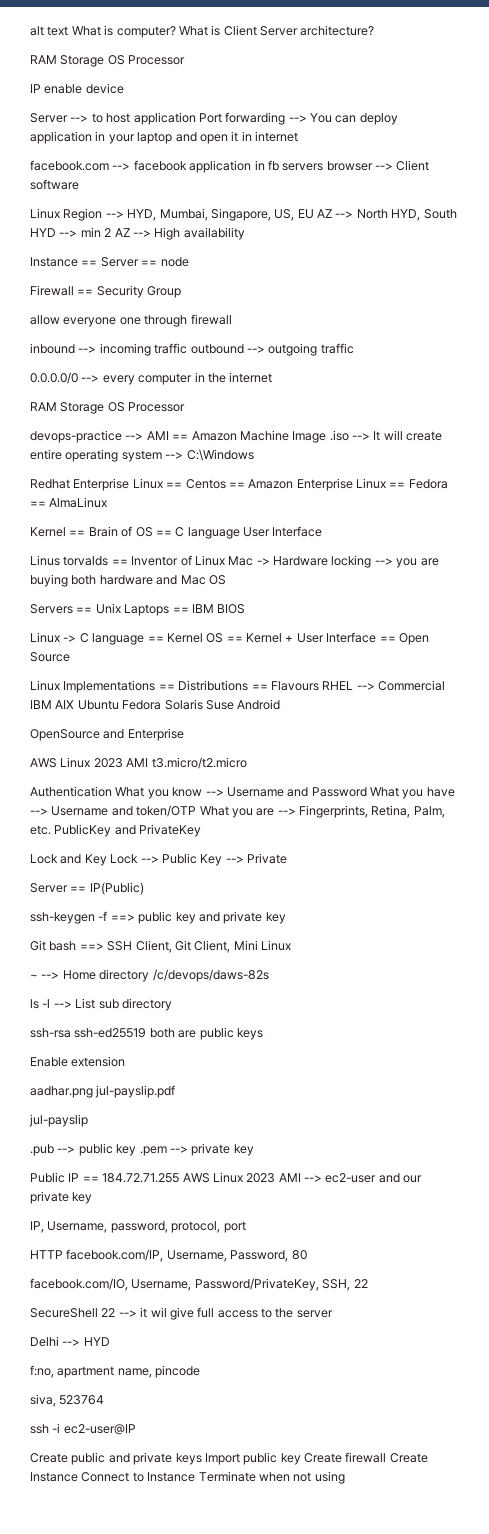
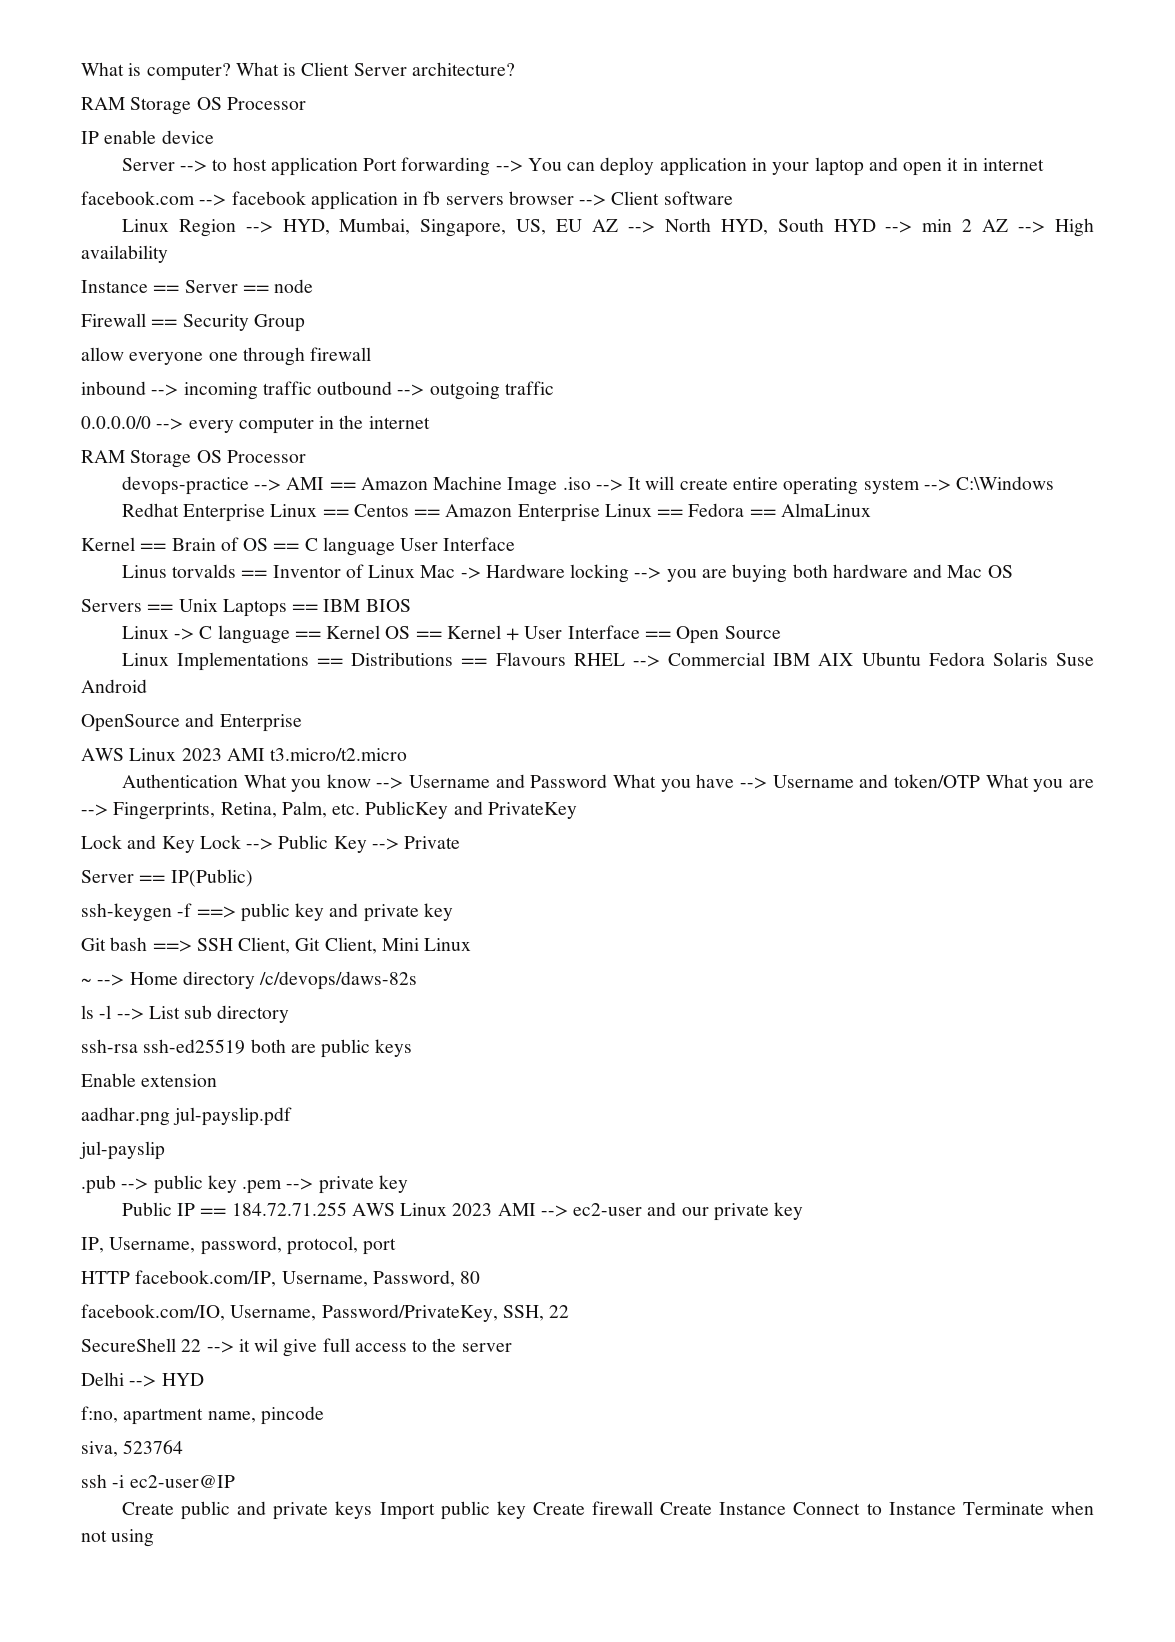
- alt text What is computer?
+ What is computer?

